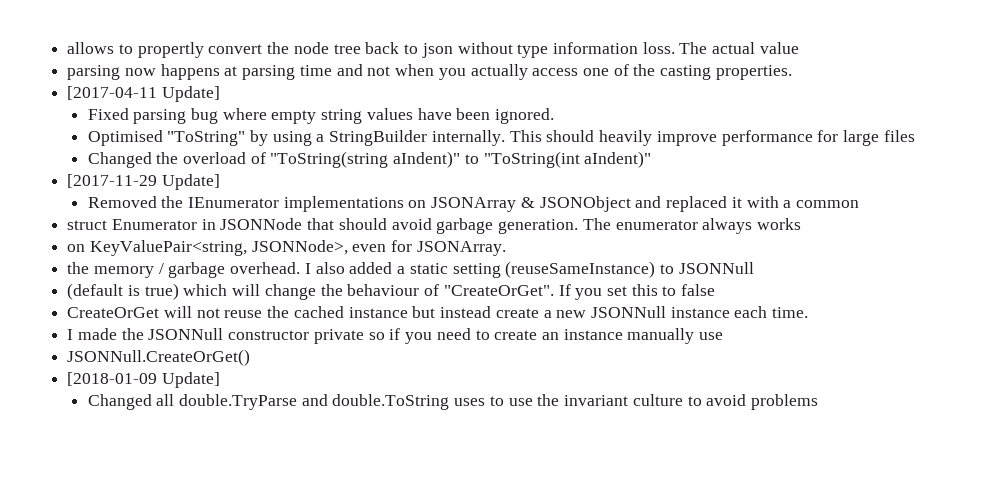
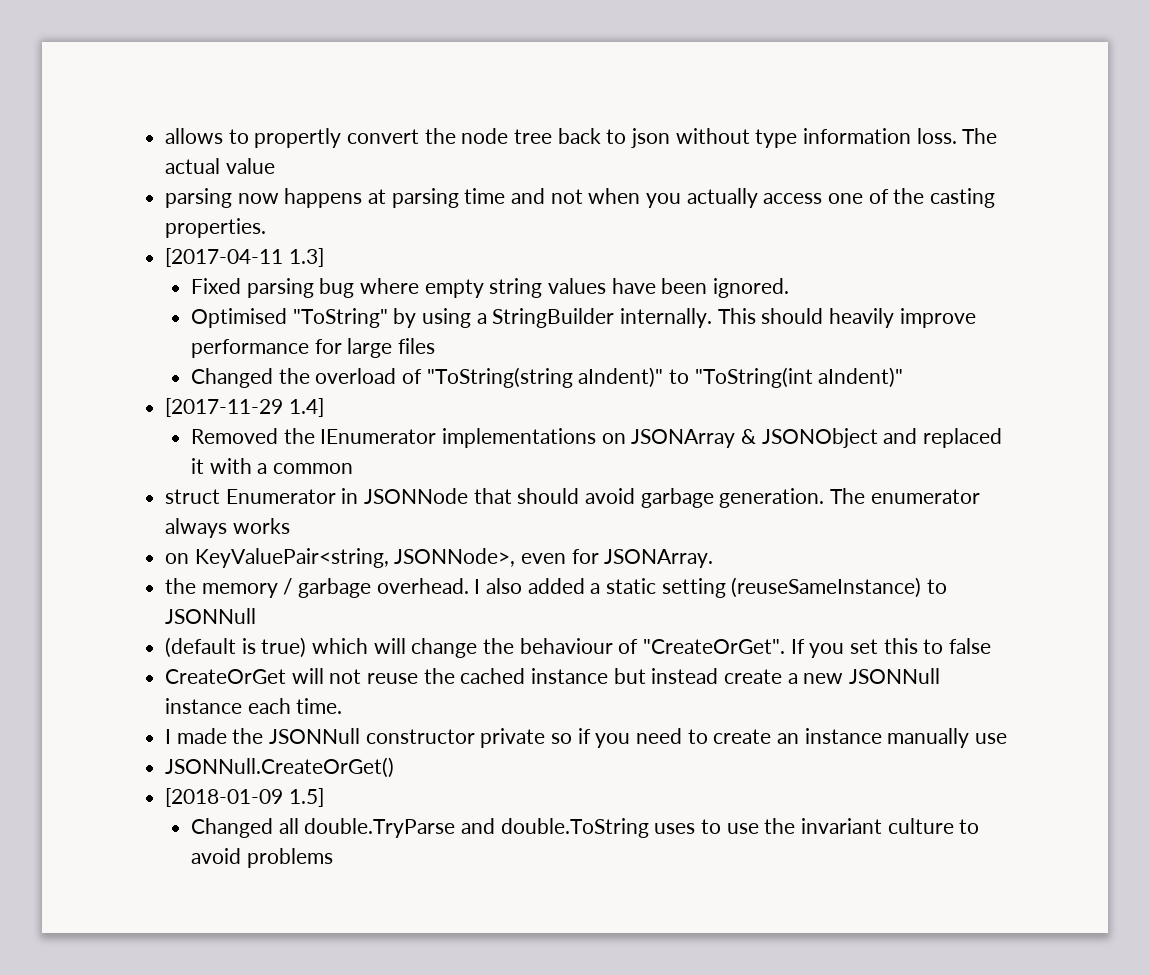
- [2017-04-11 Update]
+ [2017-04-11 1.3]
- [2017-11-29 Update]
+ [2017-11-29 1.4]
- [2018-01-09 Update]
+ [2018-01-09 1.5]

